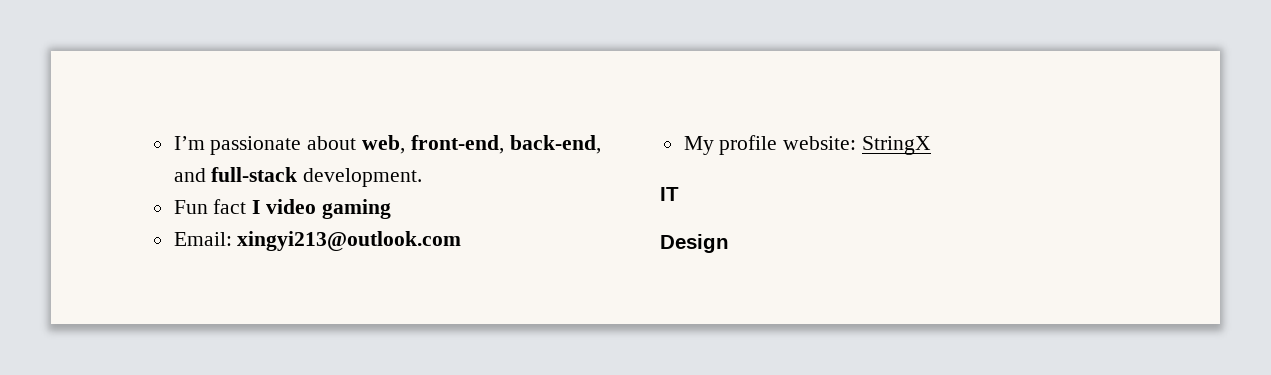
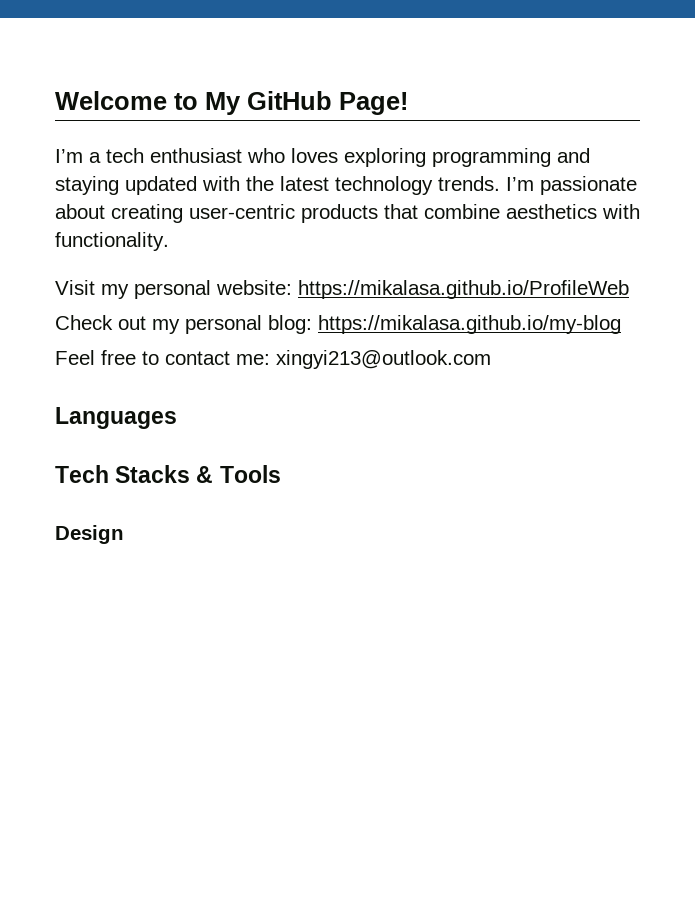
- I’m passionate about web, front-end, back-end, and full-stack development.
- Fun fact I video gaming
- Email: xingyi213@outlook.com
- My profile website: StringX
- IT
+ Welcome to My GitHub Page!
+ I’m a tech enthusiast who loves exploring programming and staying updated with the latest technology trends. I’m passionate about creating user-centric products that combine aesthetics with functionality.
+ Visit my personal website: https://mikalasa.github.io/ProfileWeb
+ Check out my personal blog: https://mikalasa.github.io/my-blog
+ Feel free to contact me: xingyi213@outlook.com
+ Languages
+ Tech Stacks & Tools

